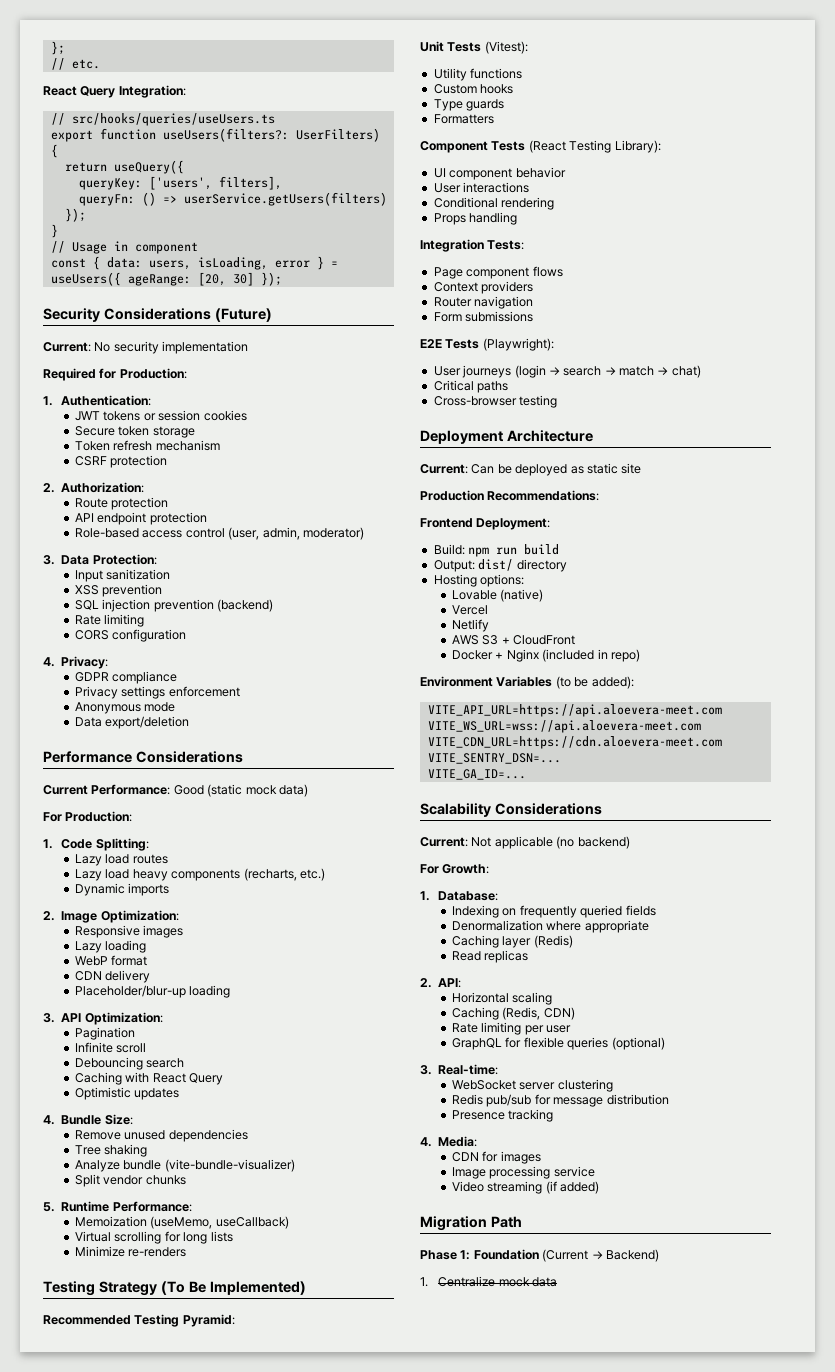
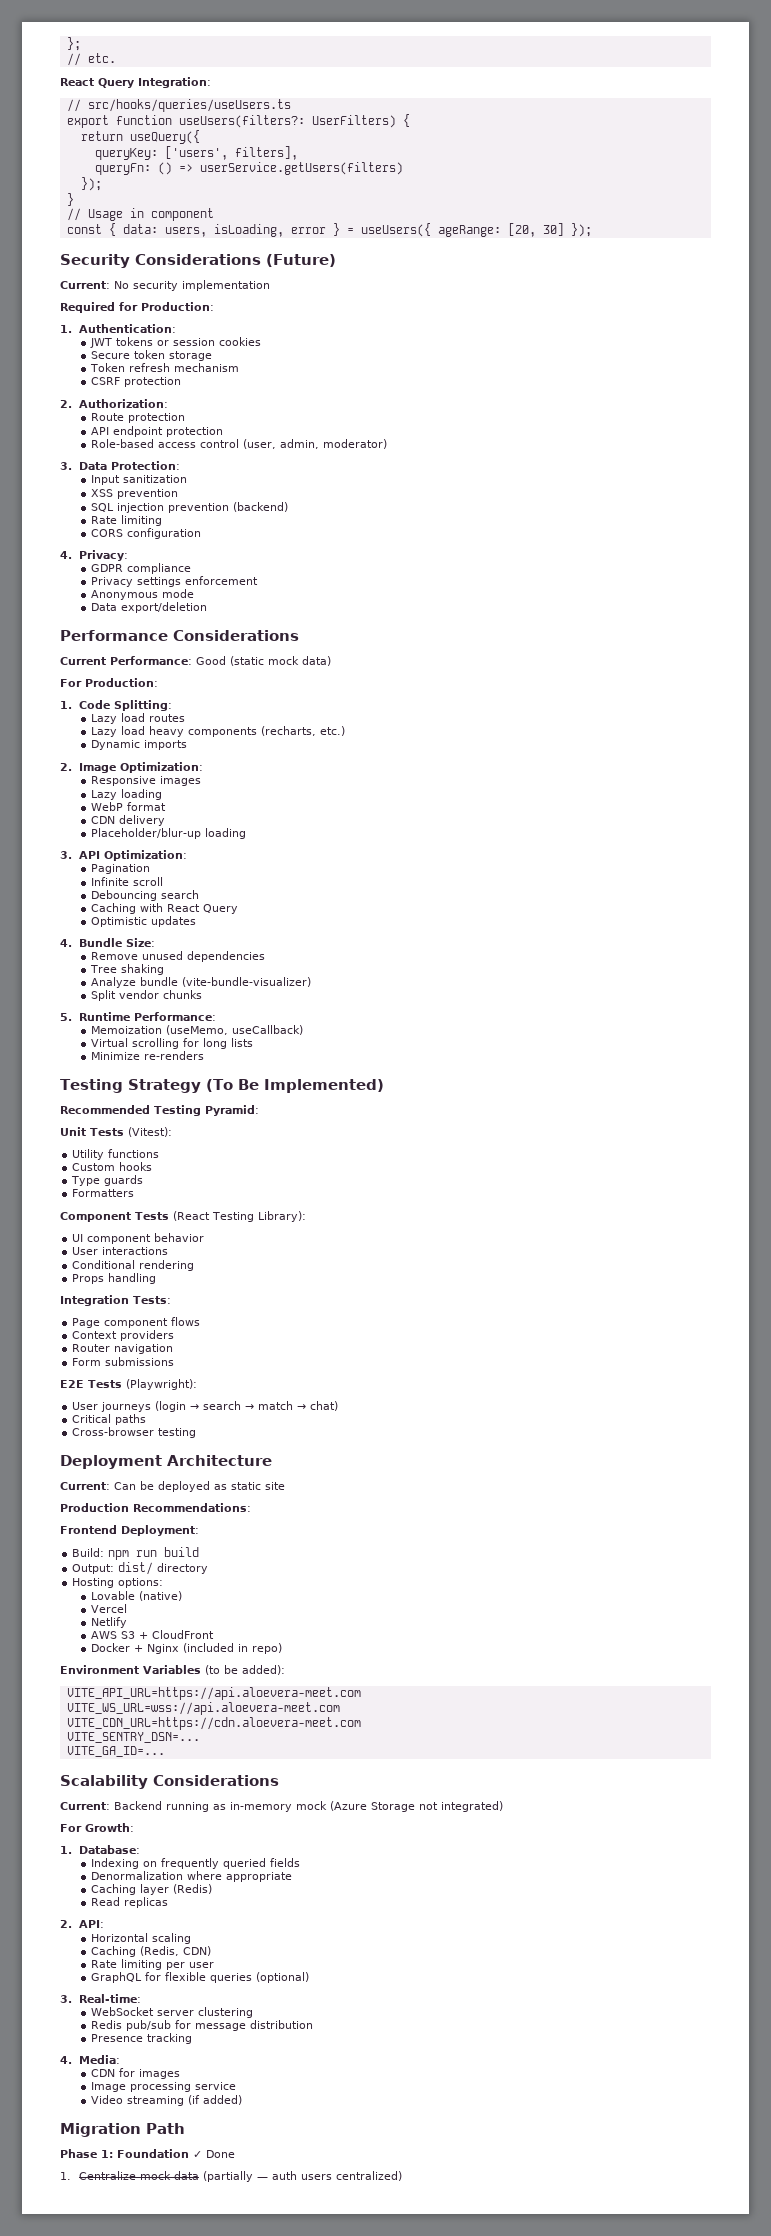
- Current: Not applicable (no backend)
+ Current: Backend running as in-memory mock (Azure Storage not integrated)
- Phase 1: Foundation (Current → Backend)
+ Phase 1: Foundation ✓ Done
- 1. Centralize mock data
+ 1. Centralize mock data (partially — auth users centralized)

